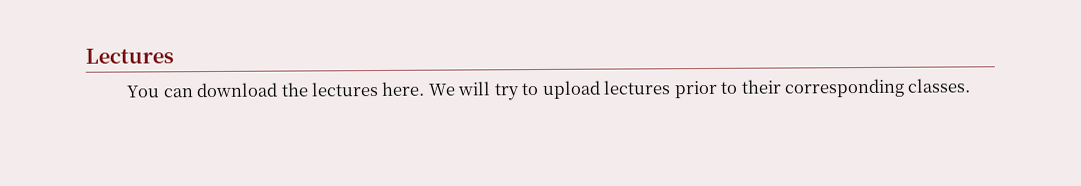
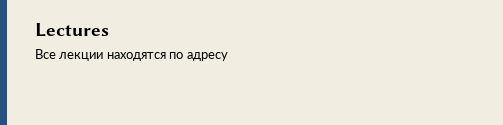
- You can download the lectures here. We will try to upload lectures prior to their corresponding classes.
+ Все лекции находятся по адресу

